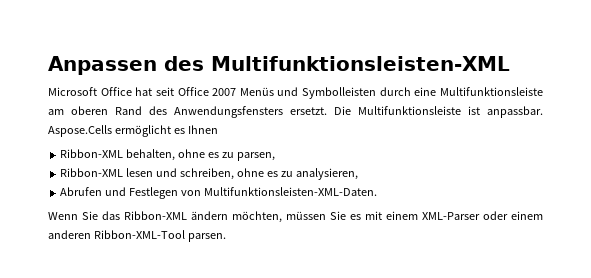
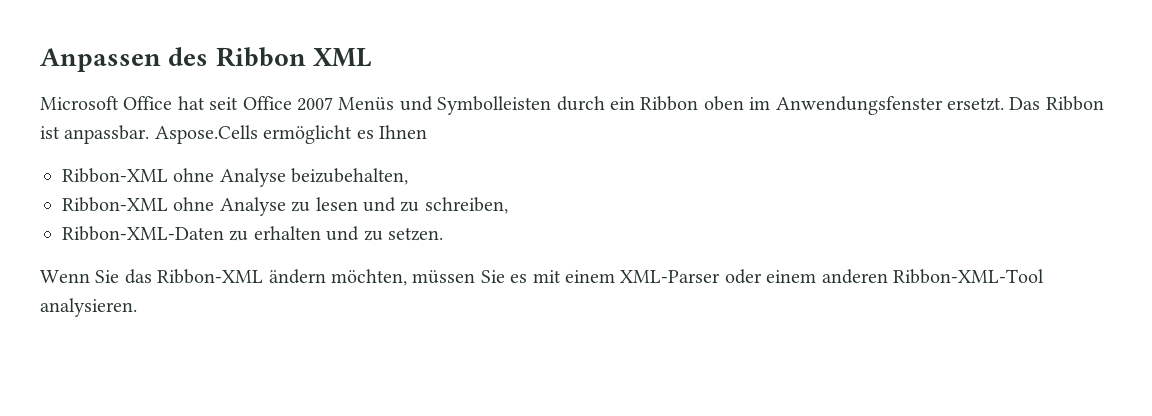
- Anpassen des Multifunktionsleisten-XML
+ Anpassen des Ribbon XML
- Microsoft Office hat seit Office 2007 Menüs und Symbolleisten durch eine Multifunktionsleiste am oberen Rand des Anwendungsfensters ersetzt. Die Multifunktionsleiste ist anpassbar.
+ Microsoft Office hat seit Office 2007 Menüs und Symbolleisten durch ein Ribbon oben im Anwendungsfenster ersetzt. Das Ribbon ist anpassbar.
- Ribbon-XML behalten, ohne es zu parsen,
- Ribbon-XML lesen und schreiben, ohne es zu analysieren,
- Abrufen und Festlegen von Multifunktionsleisten-XML-Daten.
+ Ribbon-XML ohne Analyse beizubehalten,
+ Ribbon-XML ohne Analyse zu lesen und zu schreiben,
+ Ribbon-XML-Daten zu erhalten und zu setzen.
- Wenn Sie das Ribbon-XML ändern möchten, müssen Sie es mit einem XML-Parser oder einem anderen Ribbon-XML-Tool parsen.
+ Wenn Sie das Ribbon-XML ändern möchten, müssen Sie es mit einem XML-Parser oder einem anderen Ribbon-XML-Tool analysieren.

